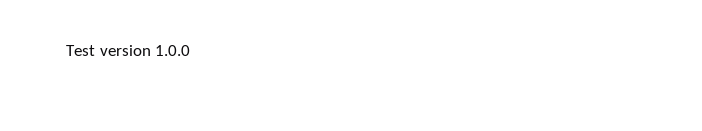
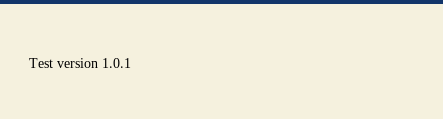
- Test version 1.0.0
+ Test version 1.0.1

